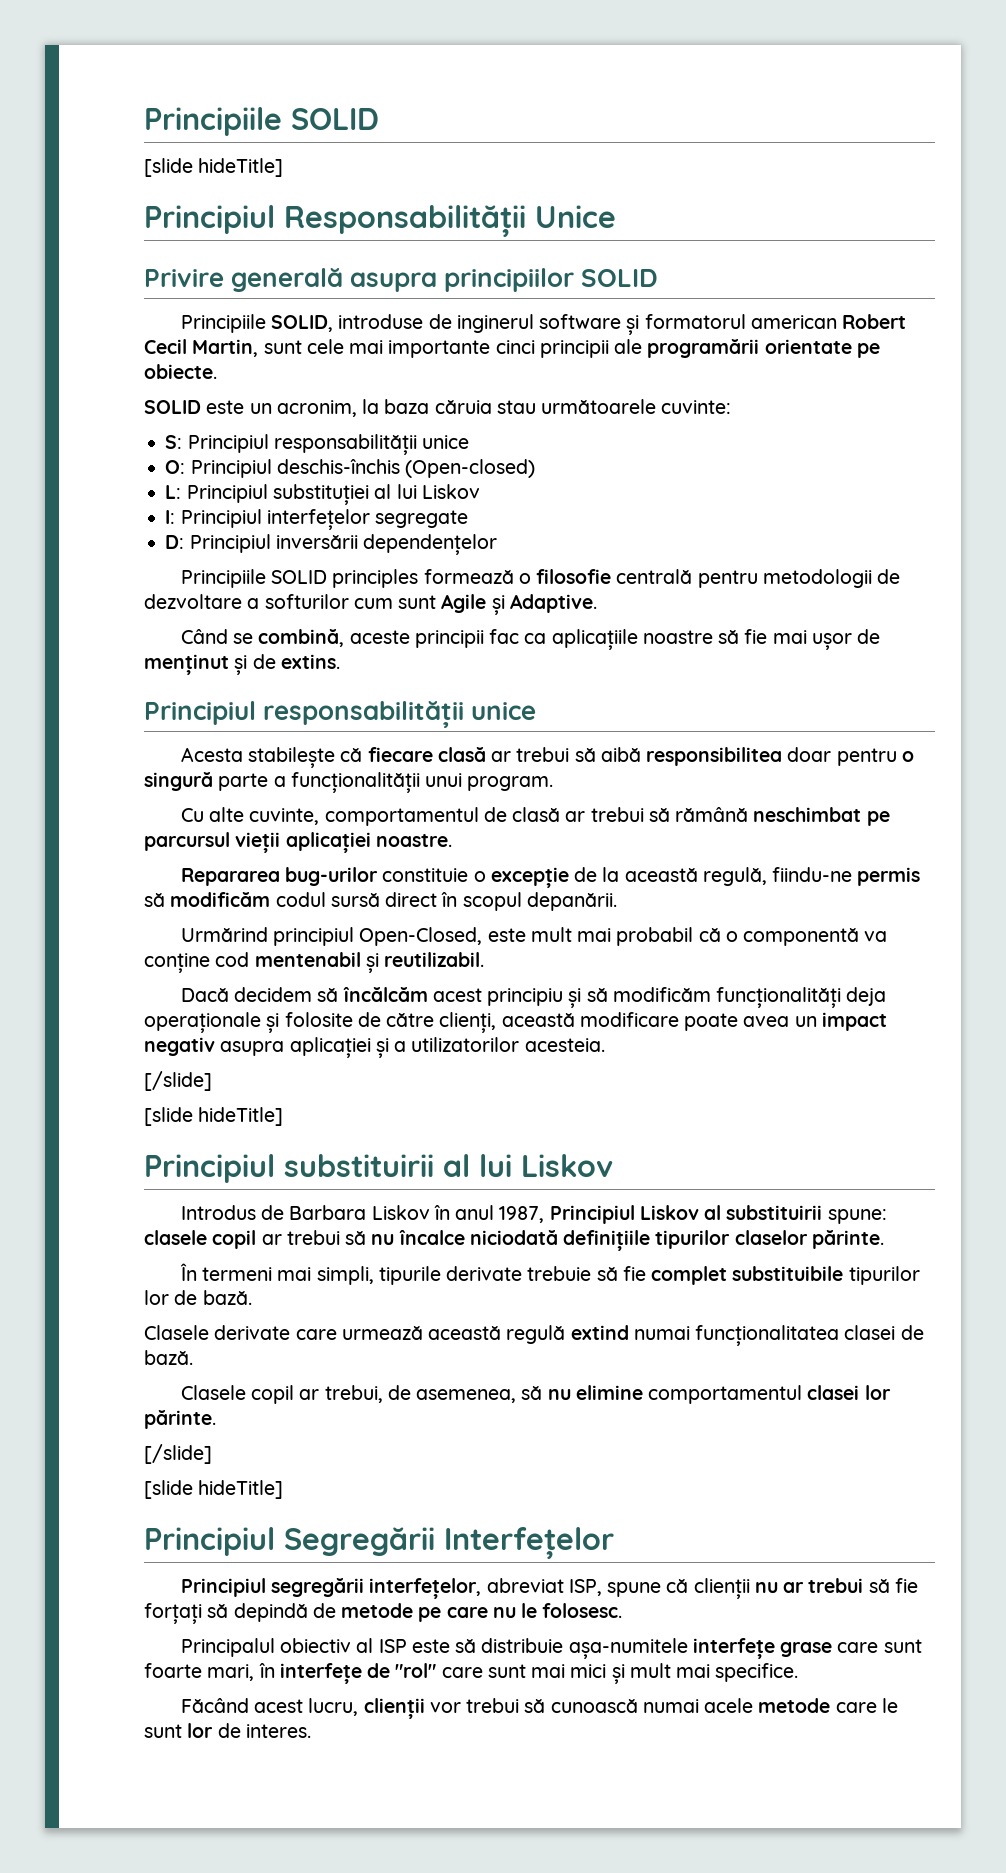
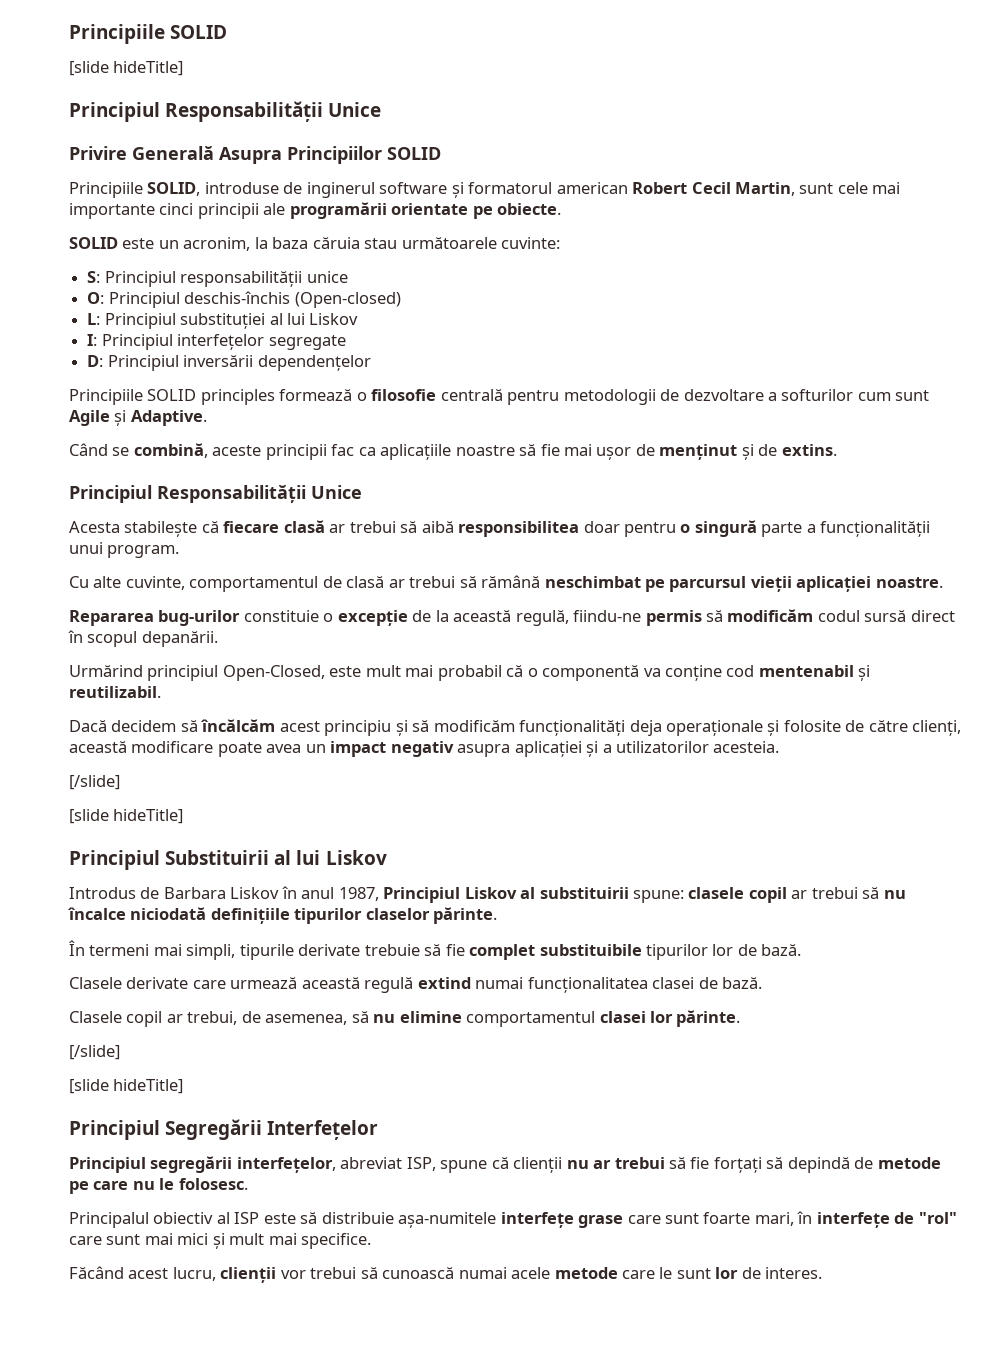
- Privire generală asupra principiilor SOLID
+ Privire Generală Asupra Principiilor SOLID
  Când se combină, aceste principii fac ca aplicațiile noastre să fie mai ușor de menținut și de extins.
- Principiul responsabilității unice
+ Principiul Responsabilității Unice
- Principiul substituirii al lui Liskov
+ Principiul Substituirii al lui Liskov

